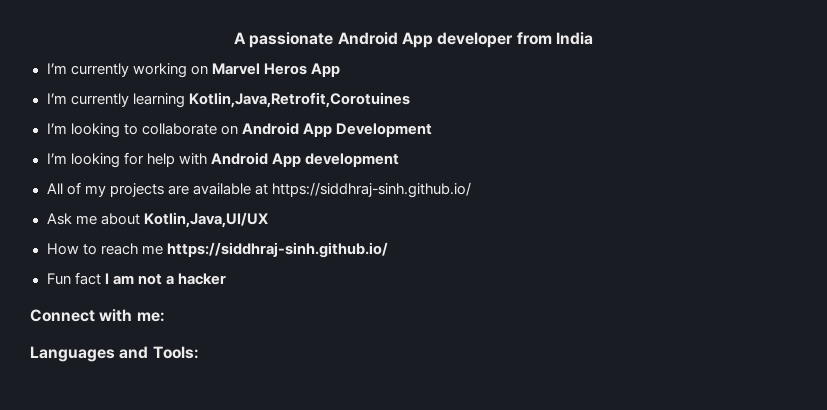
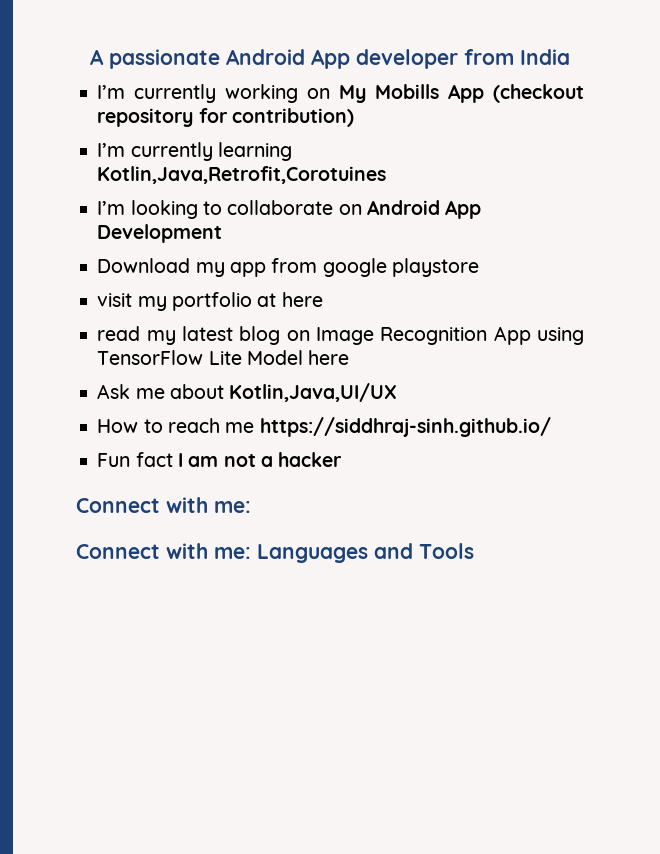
- I’m currently working on Marvel Heros App
+ I’m currently working on My Mobills App (checkout repository for contribution)
- I’m looking for help with Android App development
- All of my projects are available at https://siddhraj-sinh.github.io/
+ Download my app from google playstore
+ visit my portfolio at here
+ read my latest blog on Image Recognition App using TensorFlow Lite Model here
- Languages and Tools:
+ Connect with me: Languages and Tools

